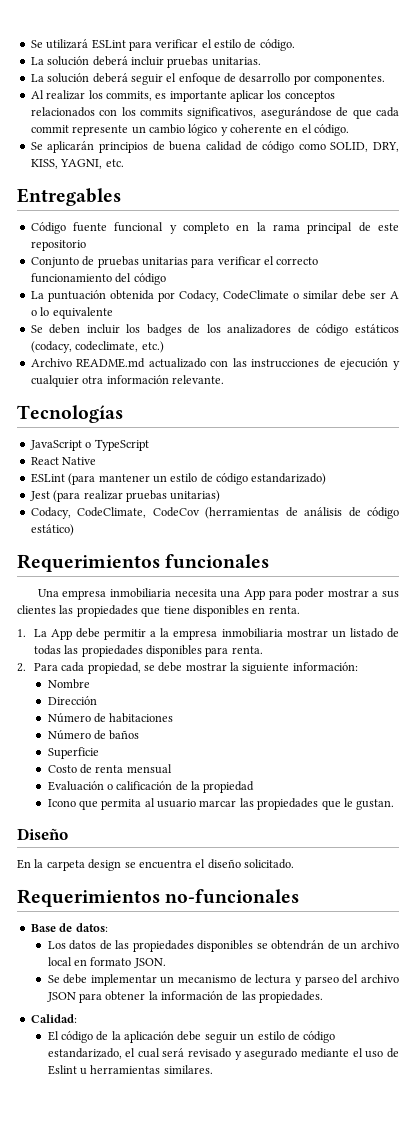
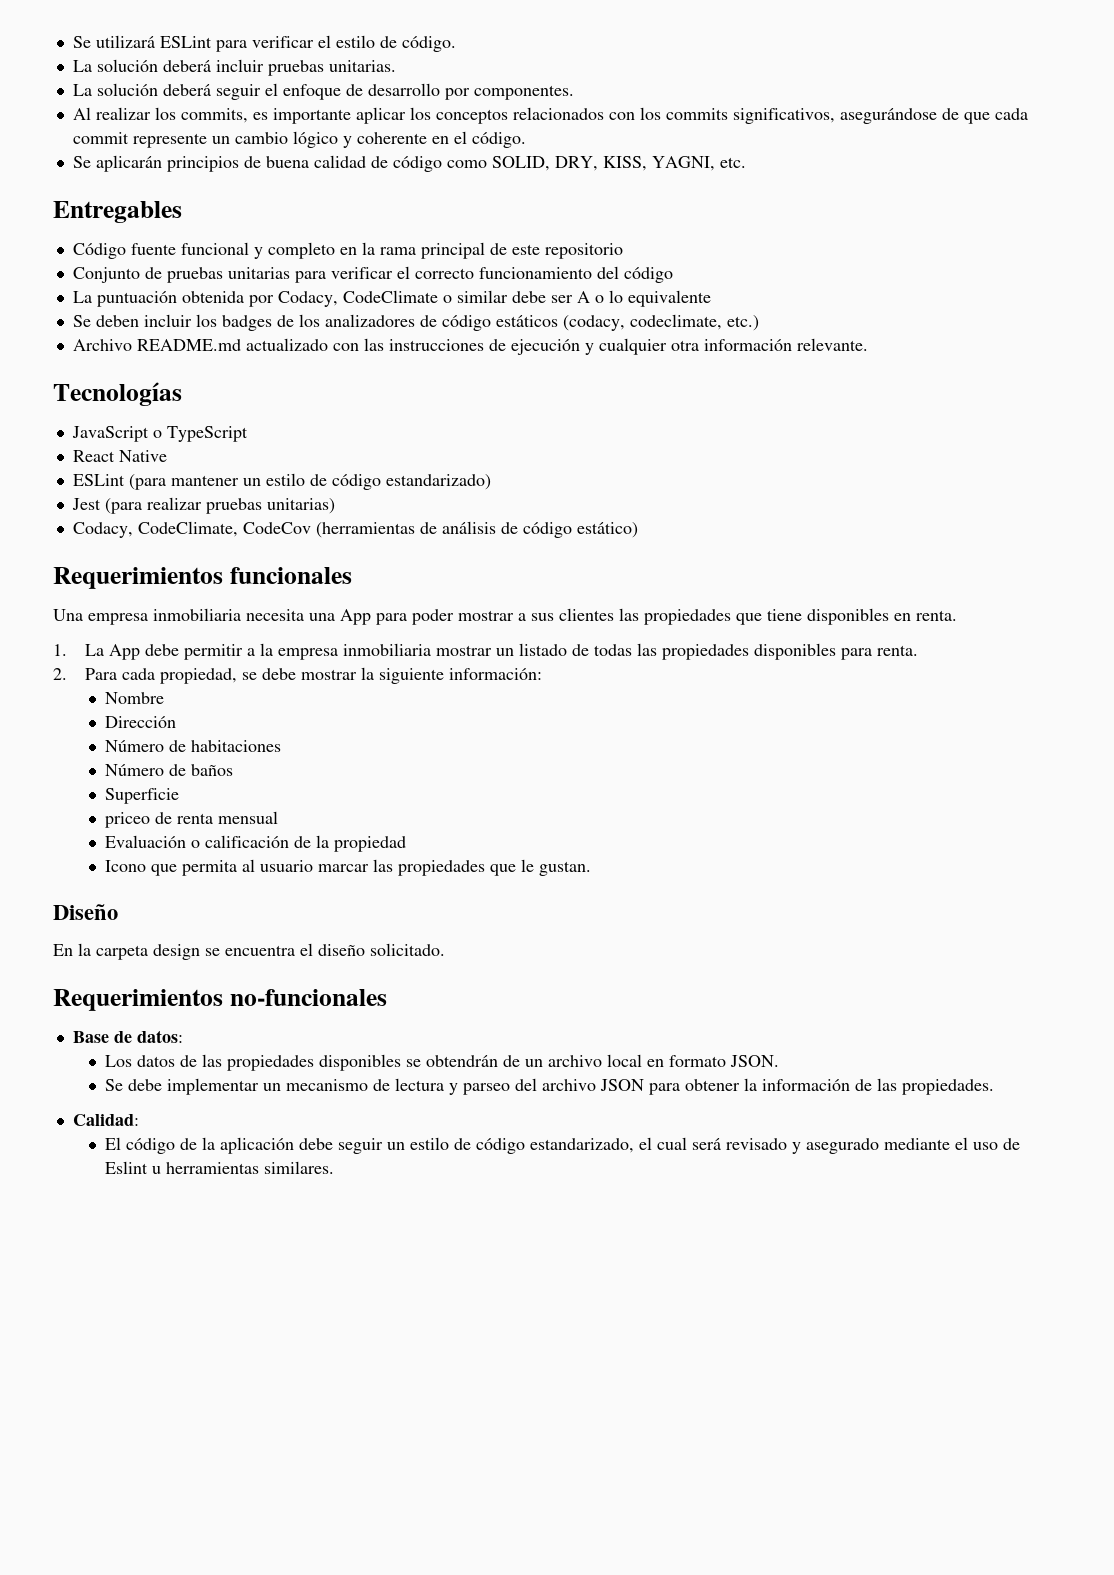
- Costo de renta mensual
+ priceo de renta mensual

